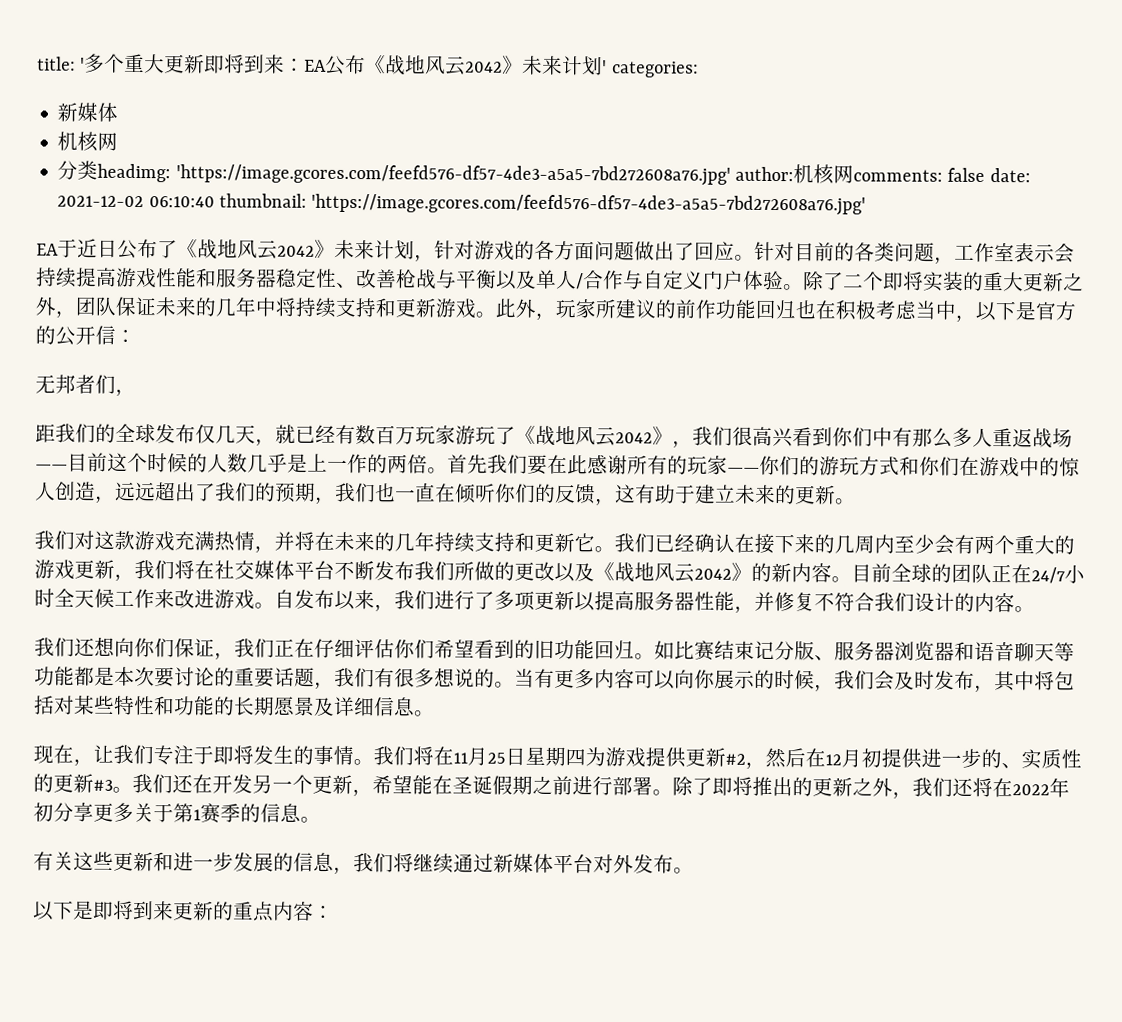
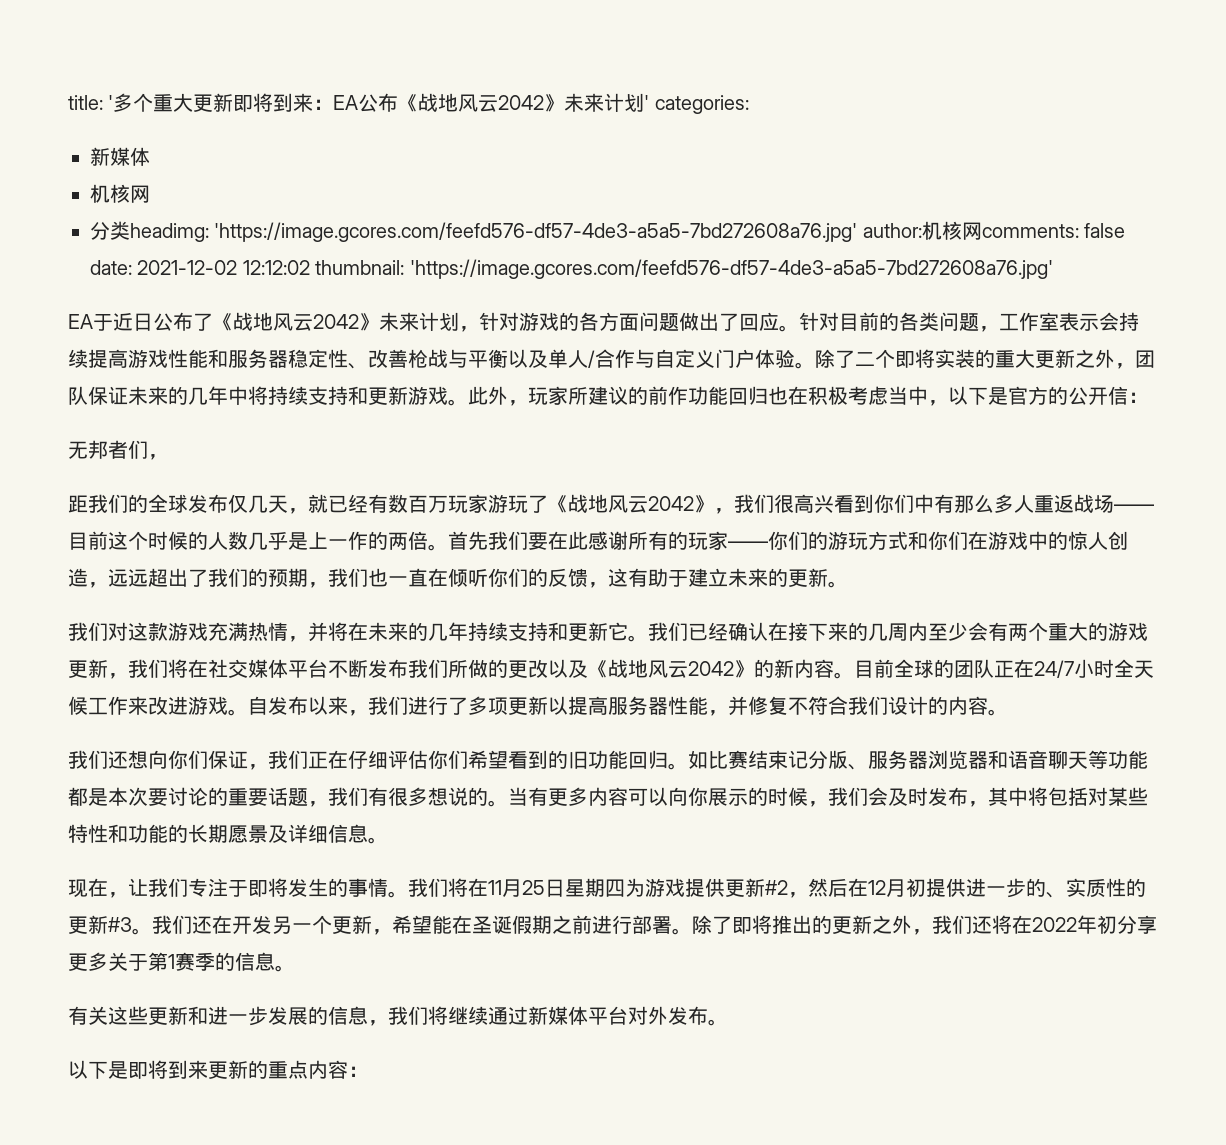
- 分类headimg: 'https://image.gcores.com/feefd576-df57-4de3-a5a5-7bd272608a76.jpg' author:机核网comments: false date: 2021-12-02 06:10:40 thumbnail: 'https://image.gcores.com/feefd576-df57-4de3-a5a5-7bd272608a76.jpg'
+ 分类headimg: 'https://image.gcores.com/feefd576-df57-4de3-a5a5-7bd272608a76.jpg' author:机核网comments: false date: 2021-12-02 12:12:02 thumbnail: 'https://image.gcores.com/feefd576-df57-4de3-a5a5-7bd272608a76.jpg'

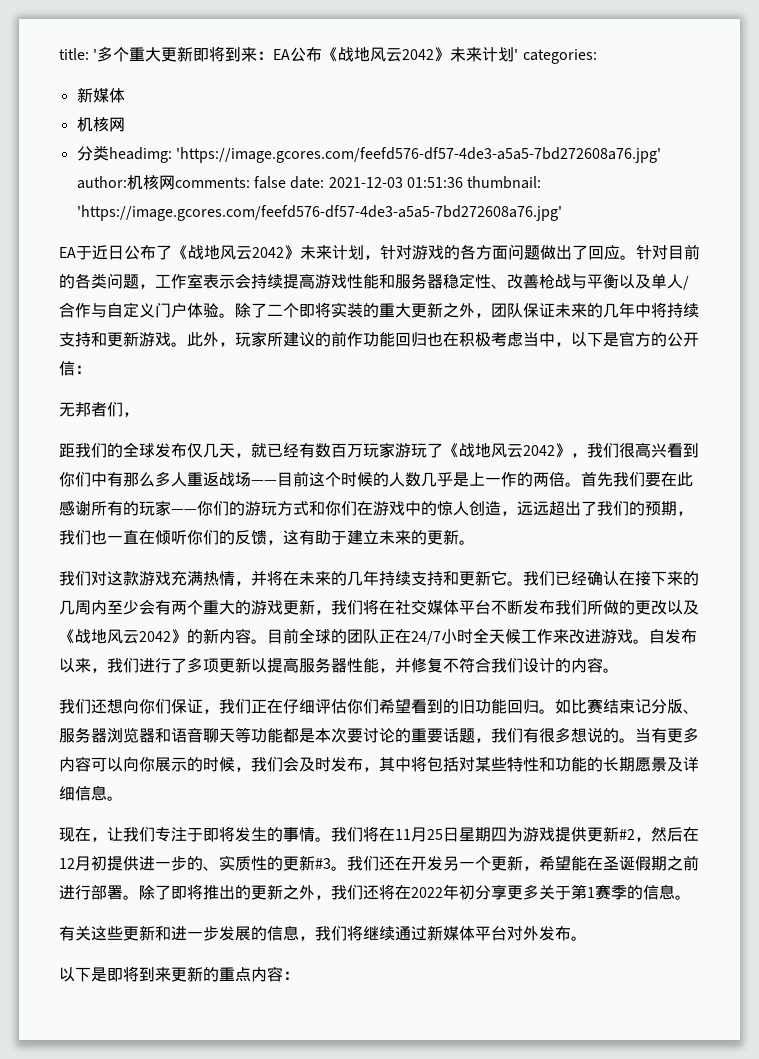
- 分类headimg: 'https://image.gcores.com/feefd576-df57-4de3-a5a5-7bd272608a76.jpg' author:机核网comments: false date: 2021-12-02 12:12:02 thumbnail: 'https://image.gcores.com/feefd576-df57-4de3-a5a5-7bd272608a76.jpg'
+ 分类headimg: 'https://image.gcores.com/feefd576-df57-4de3-a5a5-7bd272608a76.jpg' author:机核网comments: false date: 2021-12-03 01:51:36 thumbnail: 'https://image.gcores.com/feefd576-df57-4de3-a5a5-7bd272608a76.jpg'

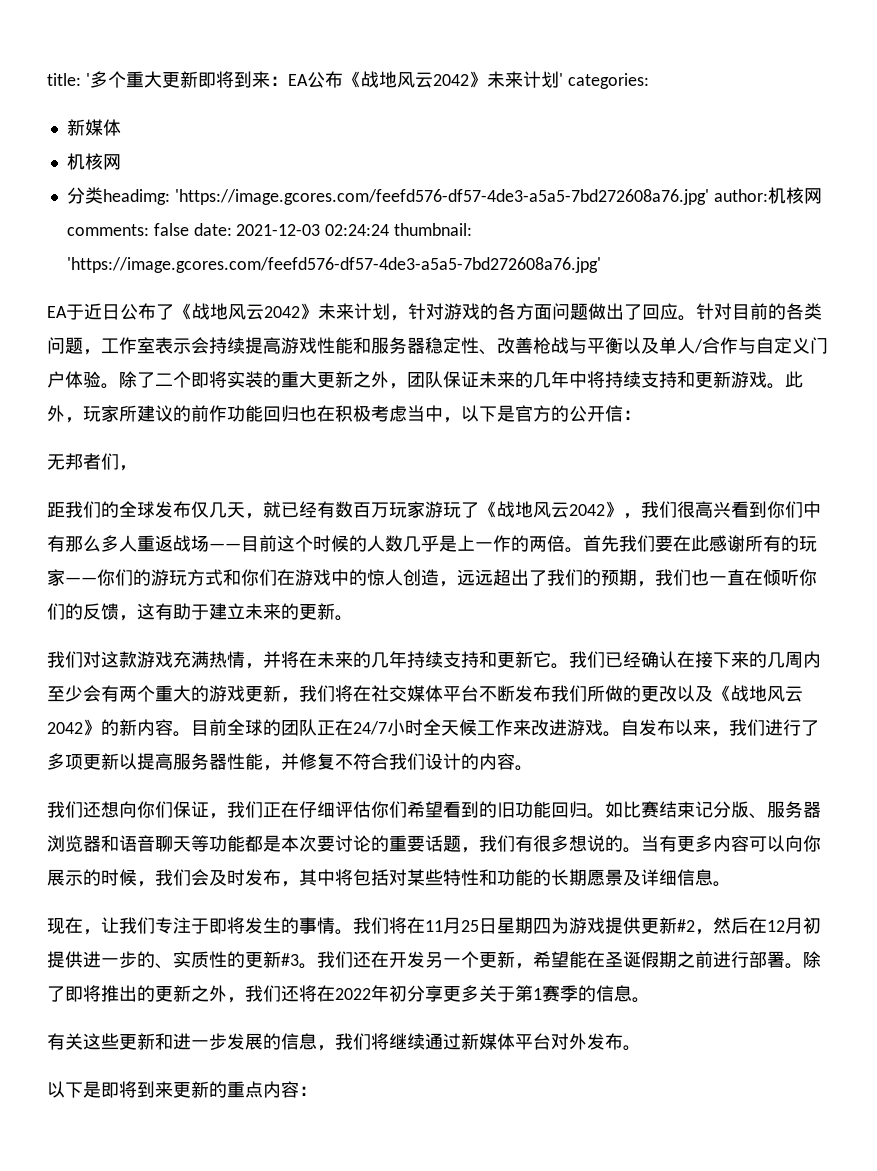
- 分类headimg: 'https://image.gcores.com/feefd576-df57-4de3-a5a5-7bd272608a76.jpg' author:机核网comments: false date: 2021-12-03 01:51:36 thumbnail: 'https://image.gcores.com/feefd576-df57-4de3-a5a5-7bd272608a76.jpg'
+ 分类headimg: 'https://image.gcores.com/feefd576-df57-4de3-a5a5-7bd272608a76.jpg' author:机核网comments: false date: 2021-12-03 02:24:24 thumbnail: 'https://image.gcores.com/feefd576-df57-4de3-a5a5-7bd272608a76.jpg'

